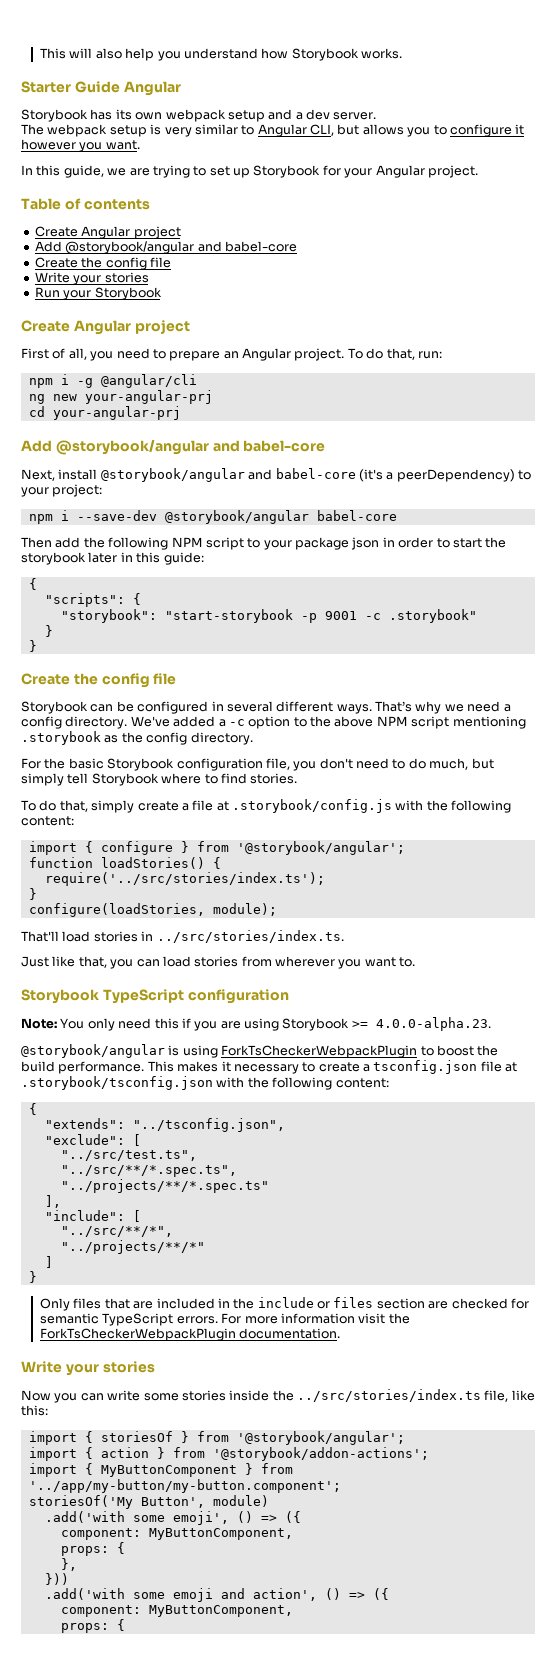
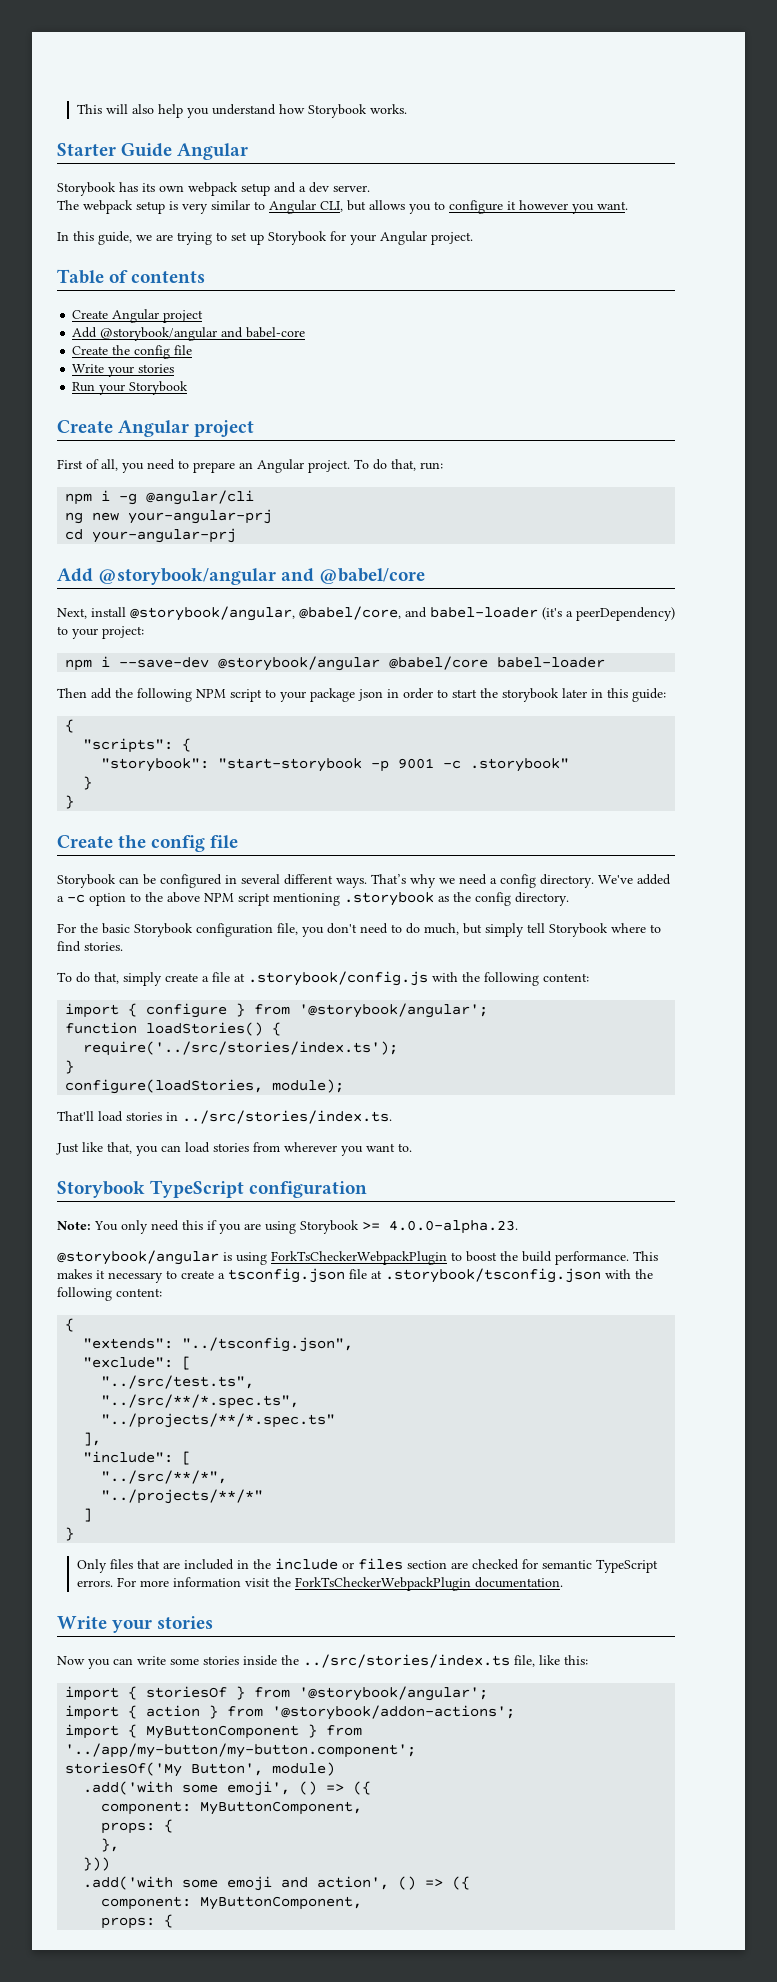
  cd your-angular-prj
- Add @storybook/angular and babel-core
+ Add @storybook/angular and @babel/core
- Next, install @storybook/angular and babel-core (it's a peerDependency) to your project:
+ Next, install @storybook/angular, @babel/core, and babel-loader (it's a peerDependency) to your project:
- npm i --save-dev @storybook/angular babel-core
+ npm i --save-dev @storybook/angular @babel/core babel-loader

